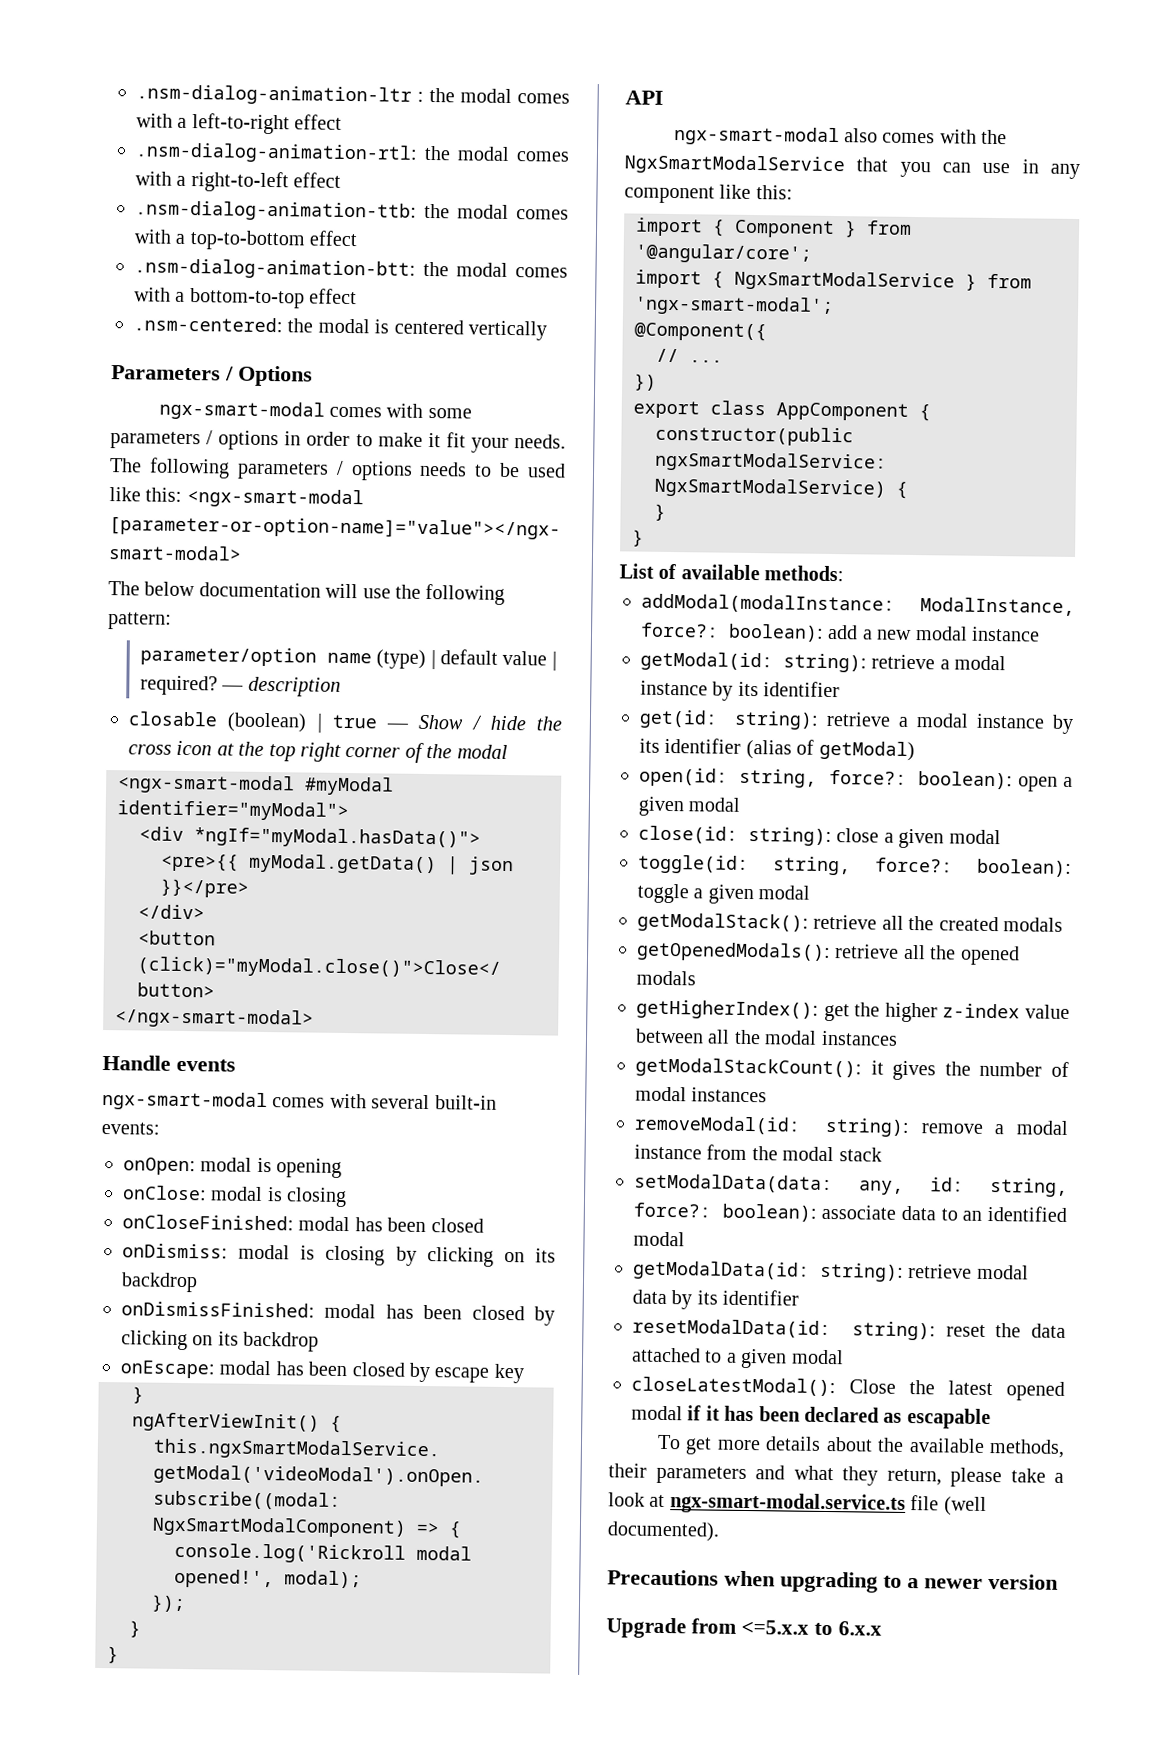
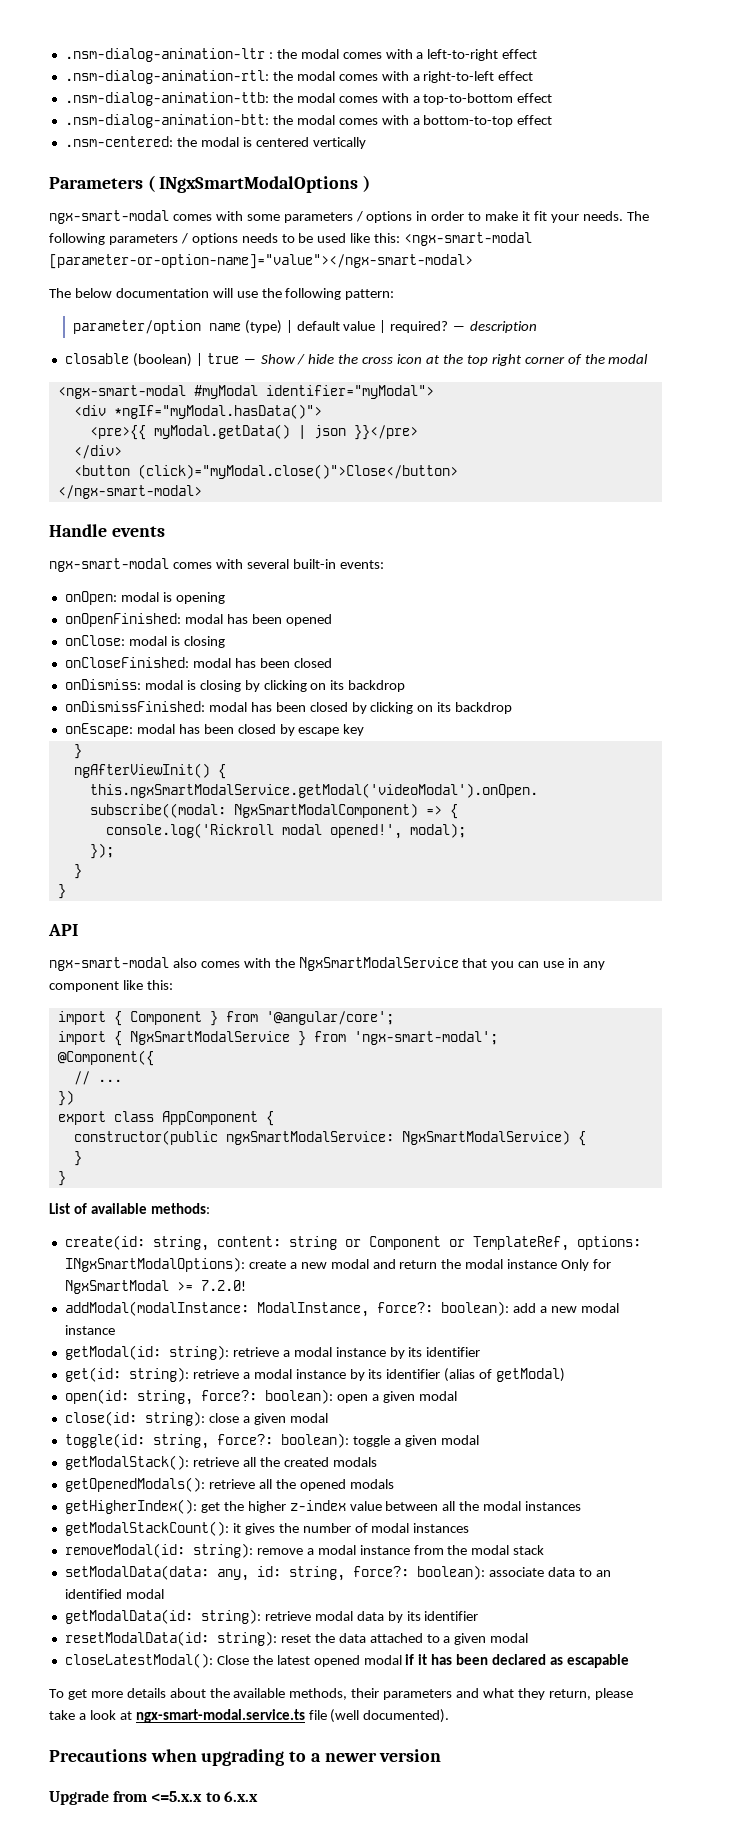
- Parameters / Options
+ Parameters ( INgxSmartModalOptions )
+ onOpenFinished: modal has been opened
+ create(id: string, content: string or Component or TemplateRef, options: INgxSmartModalOptions): create a new modal and return the modal instance Only for NgxSmartModal >= 7.2.0!

